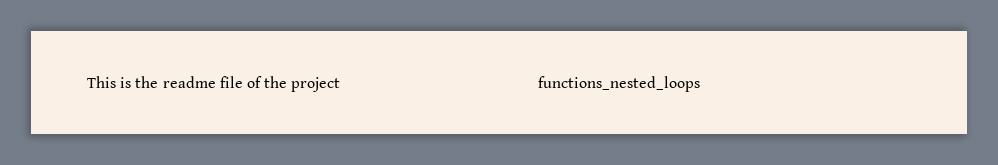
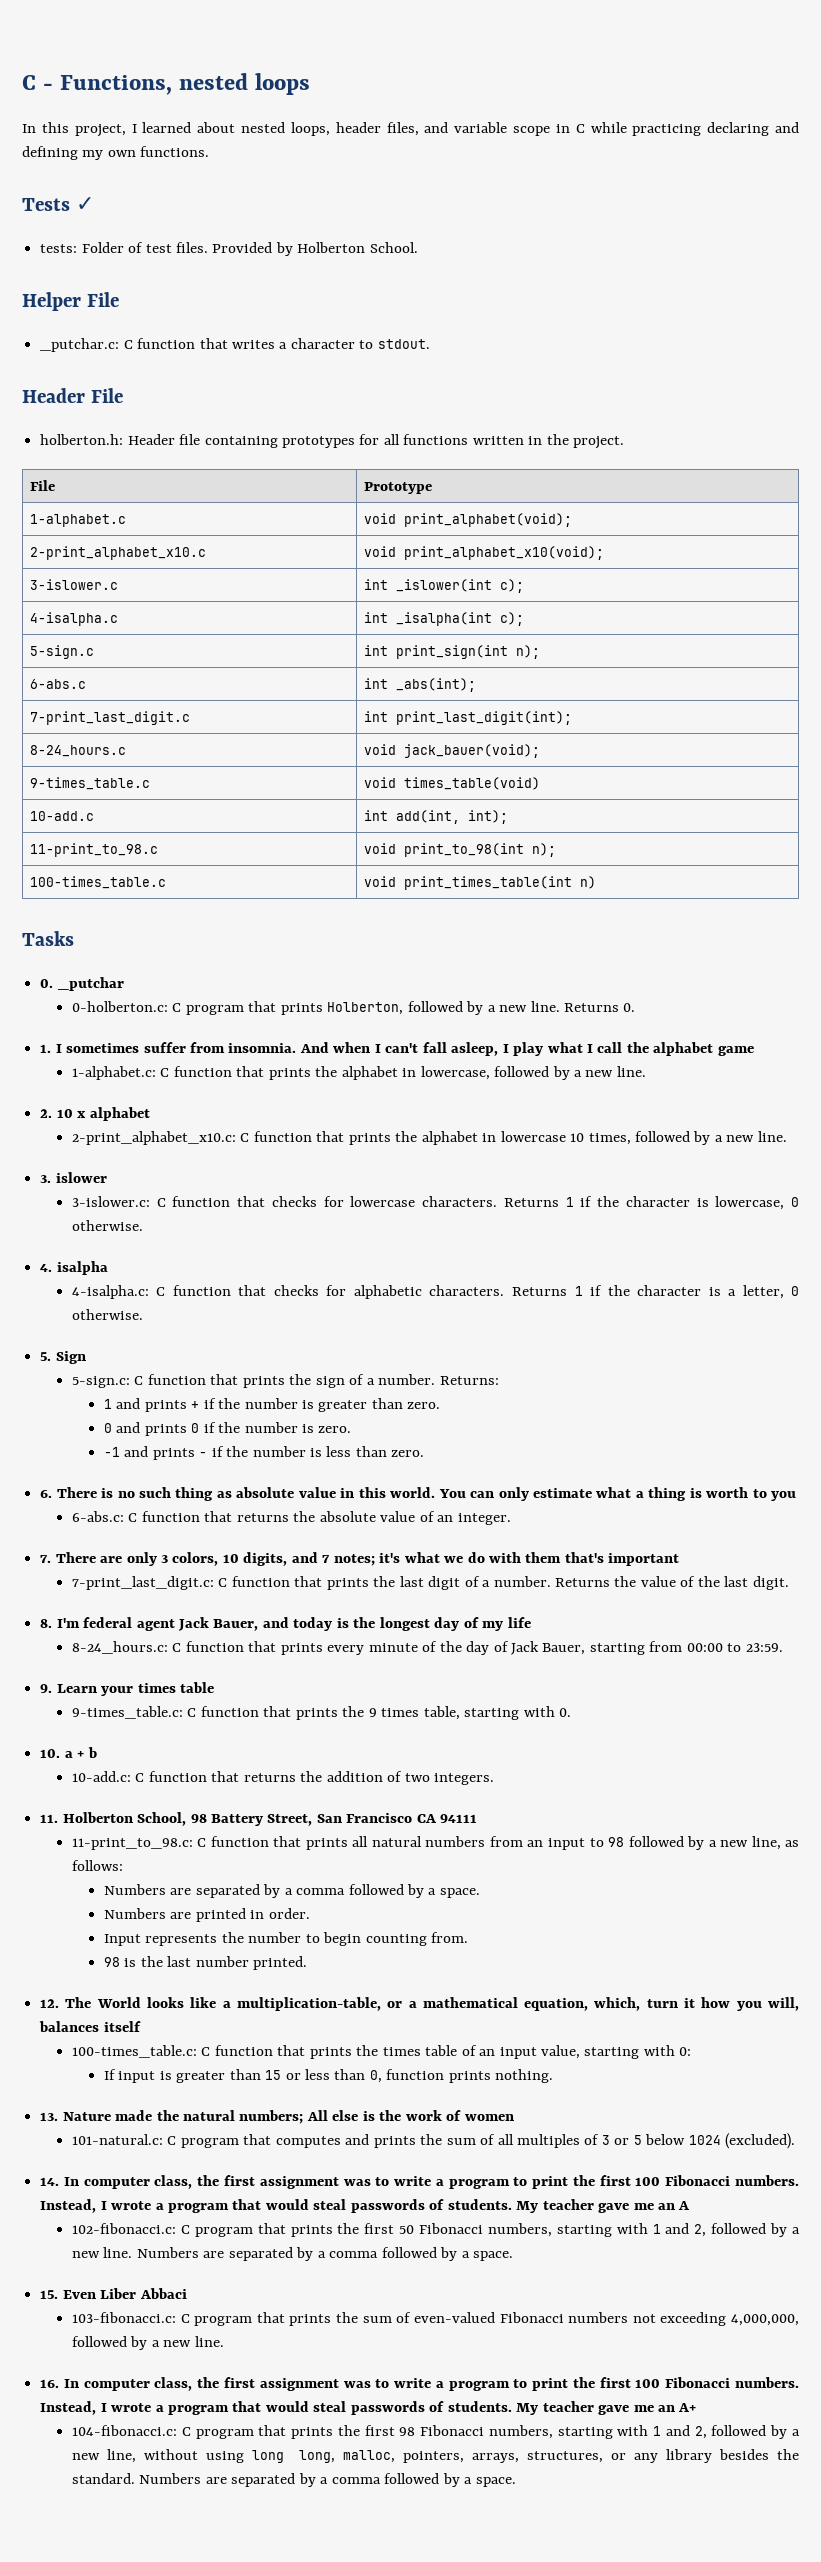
- This is the readme file of the project functions_nested_loops
+ C - Functions, nested loops
+ In this project, I learned about nested loops, header files, and variable scope in C while practicing declaring and defining my own functions.
+ Tests ✓
+ tests: Folder of test files. Provided by Holberton School.
+ Helper File
+ _putchar.c: C function that writes a character to stdout.
+ Header File
+ holberton.h: Header file containing prototypes for all functions written in the project.
+ File | Prototype
+ 1-alphabet.c | void print_alphabet(void);
+ 2-print_alphabet_x10.c | void print_alphabet_x10(void);
+ 3-islower.c | int _islower(int c);
+ 4-isalpha.c | int _isalpha(int c);
+ 5-sign.c | int print_sign(int n);
+ 6-abs.c | int _abs(int);
+ 7-print_last_digit.c | int print_last_digit(int);
+ 8-24_hours.c | void jack_bauer(void);
+ 9-times_table.c | void times_table(void)
+ 10-add.c | int add(int, int);
+ 11-print_to_98.c | void print_to_98(int n);
+ 100-times_table.c | void print_times_table(int n)
+ Tasks
+ 0. _putchar
+ 0-holberton.c: C program that prints Holberton, followed by a new line. Returns 0.
+ 1. I sometimes suffer from insomnia. And when I can't fall asleep, I play what I call the alphabet game
+ 1-alphabet.c: C function that prints the alphabet in lowercase, followed by a new line.
+ 2. 10 x alphabet
+ 2-print_alphabet_x10.c: C function that prints the alphabet in lowercase 10 times, followed by a new line.
+ 3. islower
+ 3-islower.c: C function that checks for lowercase characters. Returns 1 if the character is lowercase, 0 otherwise.
+ 4. isalpha
+ 4-isalpha.c: C function that checks for alphabetic characters. Returns 1 if the character is a letter, 0 otherwise.
+ 5. Sign
+ 5-sign.c: C function that prints the sign of a number. Returns:
+ 1 and prints + if the number is greater than zero.
+ 0 and prints 0 if the number is zero.
+ -1 and prints - if the number is less than zero.
+ 6. There is no such thing as absolute value in this world. You can only estimate what a thing is worth to you
+ 6-abs.c: C function that returns the absolute value of an integer.
+ 7. There are only 3 colors, 10 digits, and 7 notes; it's what we do with them that's important
+ 7-print_last_digit.c: C function that prints the last digit of a number. Returns the value of the last digit.
+ 8. I'm federal agent Jack Bauer, and today is the longest day of my life
+ 8-24_hours.c: C function that prints every minute of the day of Jack Bauer, starting from 00:00 to 23:59.
+ 9. Learn your times table
+ 9-times_table.c: C function that prints the 9 times table, starting with 0.
+ 10. a + b
+ 10-add.c: C function that returns the addition of two integers.
+ 11. Holberton School, 98 Battery Street, San Francisco CA 94111
+ 11-print_to_98.c: C function that prints all natural numbers from an input to 98 followed by a new line, as follows:
+ Numbers are separated by a comma followed by a space.
+ Numbers are printed in order.
+ Input represents the number to begin counting from.
+ 98 is the last number printed.
+ 12. The World looks like a multiplication-table, or a mathematical equation, which, turn it how you will, balances itself
+ 100-times_table.c: C function that prints the times table of an input value, starting with 0:
+ If input is greater than 15 or less than 0, function prints nothing.
+ 13. Nature made the natural numbers; All else is the work of women
+ 101-natural.c: C program that computes and prints the sum of all multiples of 3 or 5 below 1024 (excluded).
+ 14. In computer class, the first assignment was to write a program to print the first 100 Fibonacci numbers. Instead, I wrote a program that would steal passwords of students. My teacher gave me an A
+ 102-fibonacci.c: C program that prints the first 50 Fibonacci numbers, starting with 1 and 2, followed by a new line. Numbers are separated by a comma followed by a space.
+ 15. Even Liber Abbaci
+ 103-fibonacci.c: C program that prints the sum of even-valued Fibonacci numbers not exceeding 4,000,000, followed by a new line.
+ 16. In computer class, the first assignment was to write a program to print the first 100 Fibonacci numbers. Instead, I wrote a program that would steal passwords of students. My teacher gave me an A+
+ 104-fibonacci.c: C program that prints the first 98 Fibonacci numbers, starting with 1 and 2, followed by a new line, without using long long, malloc, pointers, arrays, structures, or any library besides the standard. Numbers are separated by a comma followed by a space.

